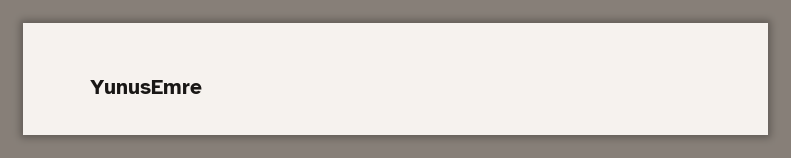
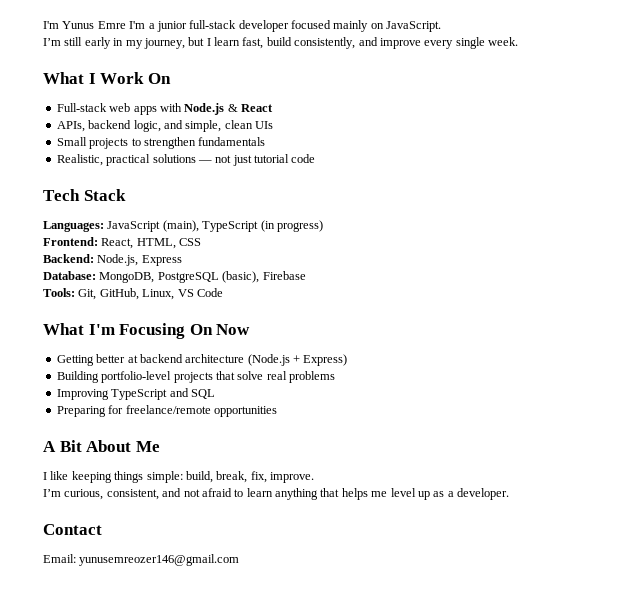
- YunusEmre
+ I'm Yunus Emre I'm a junior full-stack developer focused mainly on JavaScript.
+ I’m still early in my journey, but I learn fast, build consistently, and improve every single week.
+ What I Work On
+ Full-stack web apps with Node.js & React
+ APIs, backend logic, and simple, clean UIs
+ Small projects to strengthen fundamentals
+ Realistic, practical solutions — not just tutorial code
+ Tech Stack
+ Languages: JavaScript (main), TypeScript (in progress)
+ Frontend: React, HTML, CSS
+ Backend: Node.js, Express
+ Database: MongoDB, PostgreSQL (basic), Firebase
+ Tools: Git, GitHub, Linux, VS Code
+ What I'm Focusing On Now
+ Getting better at backend architecture (Node.js + Express)
+ Building portfolio-level projects that solve real problems
+ Improving TypeScript and SQL
+ Preparing for freelance/remote opportunities
+ A Bit About Me
+ I like keeping things simple: build, break, fix, improve.
+ I’m curious, consistent, and not afraid to learn anything that helps me level up as a developer.
+ Contact
+ Email: yunusemreozer146@gmail.com

